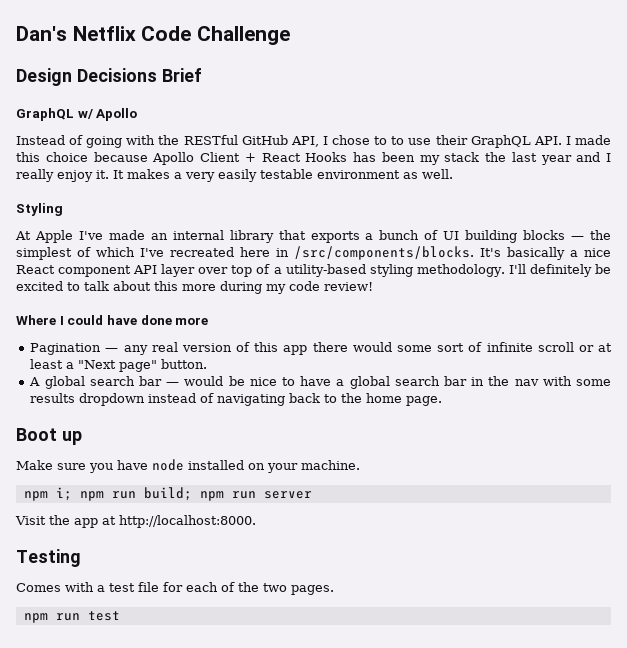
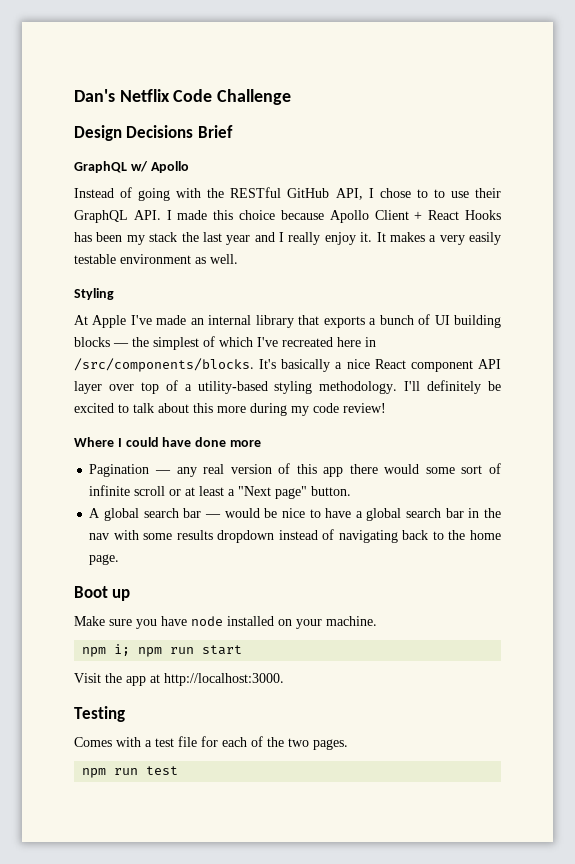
- npm i; npm run build; npm run server
+ npm i; npm run start
- Visit the app at http://localhost:8000.
+ Visit the app at http://localhost:3000.

